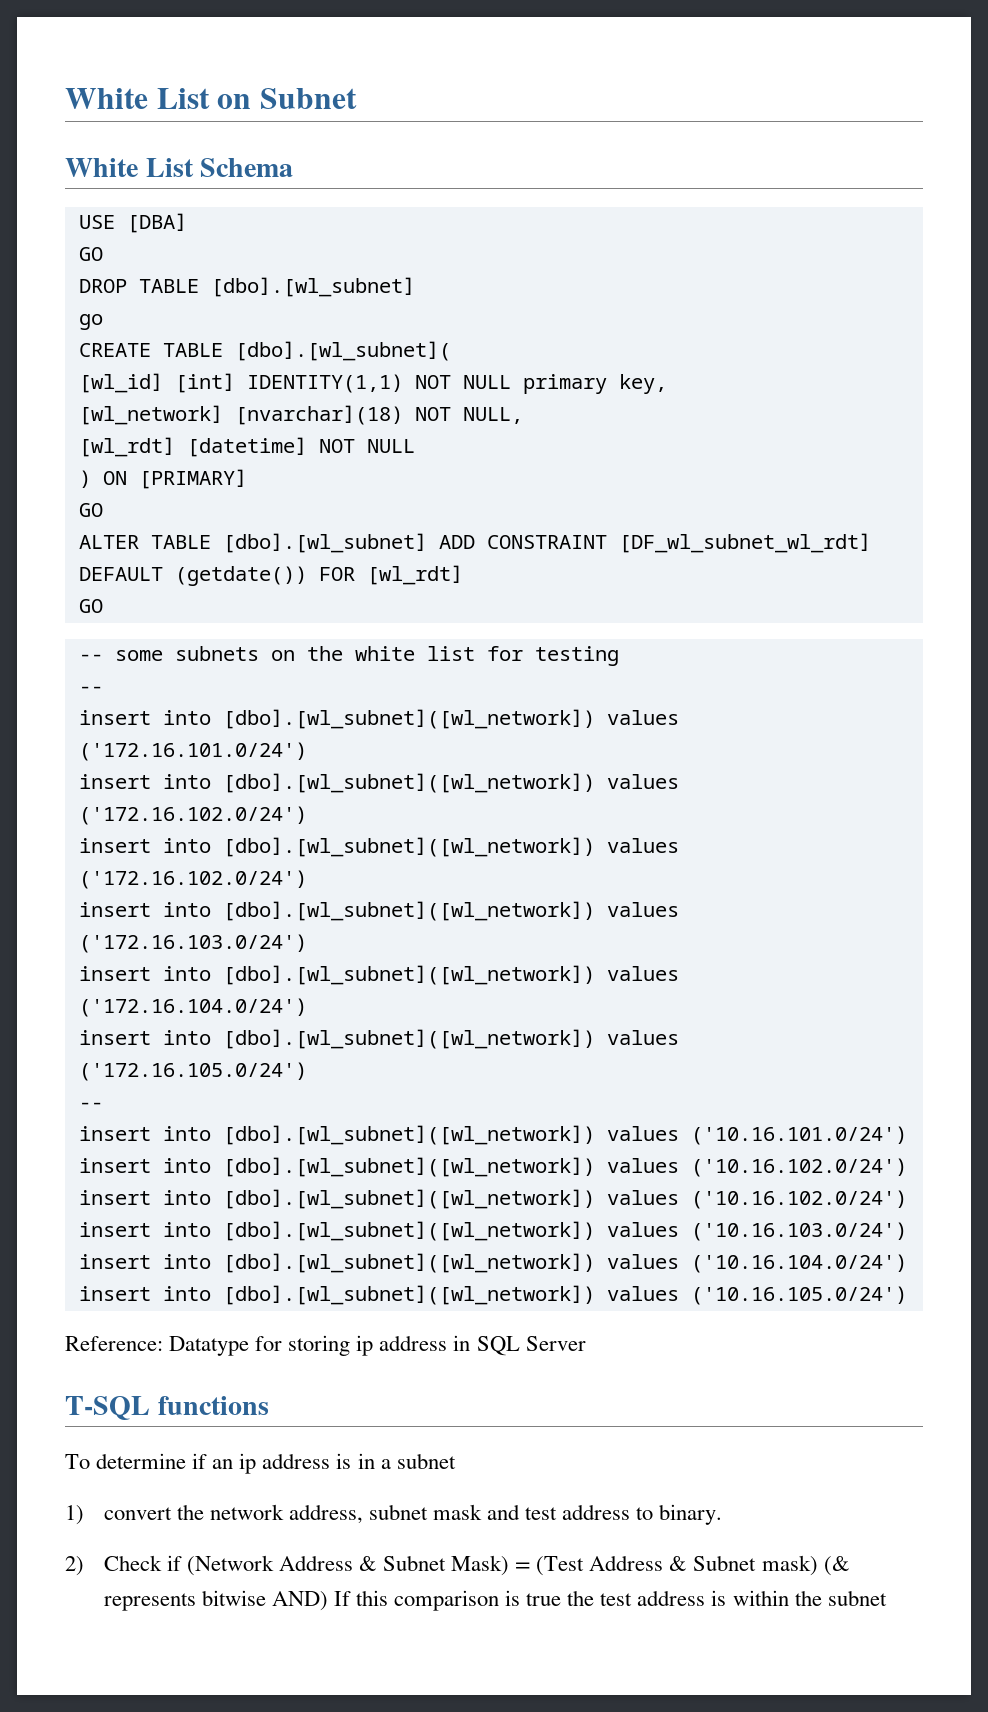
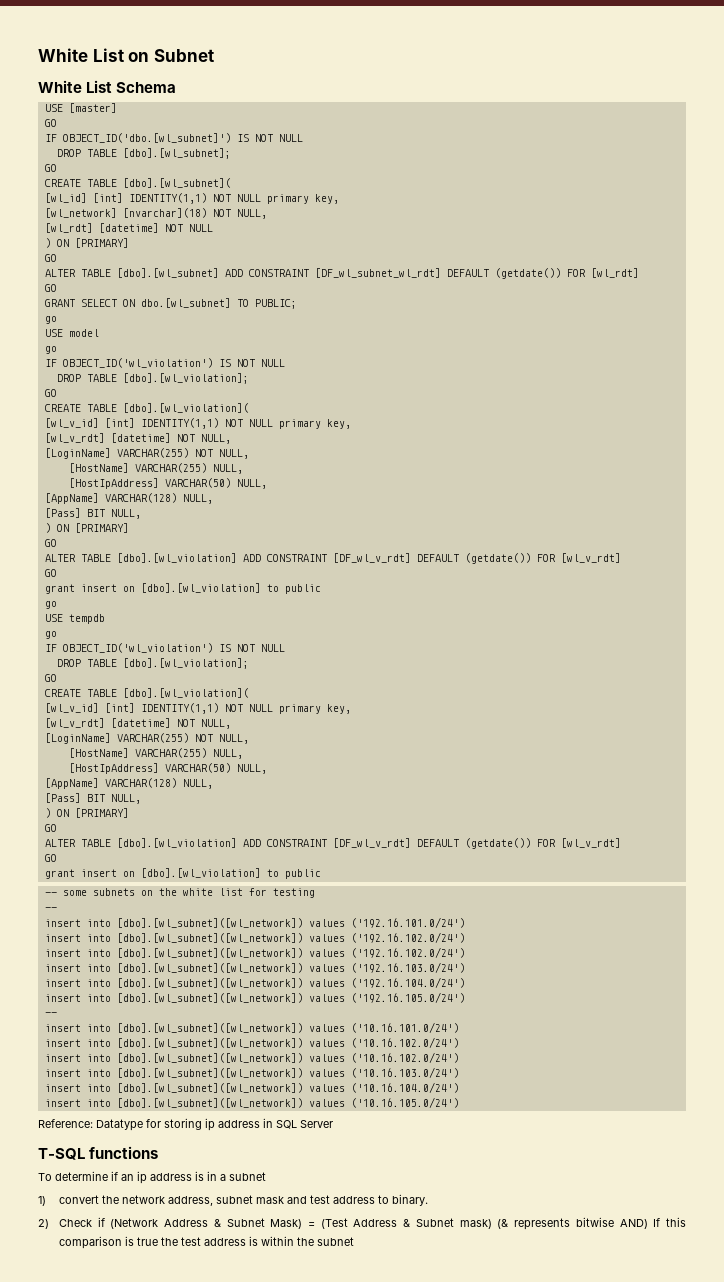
- USE [DBA]
+ USE [master]
  GO
- DROP TABLE [dbo].[wl_subnet]
- go
+ IF OBJECT_ID('dbo.[wl_subnet]') IS NOT NULL
+ DROP TABLE [dbo].[wl_subnet];
+ GO
+ GRANT SELECT ON dbo.[wl_subnet] TO PUBLIC;
+ go
+ USE model
+ go
+ IF OBJECT_ID('wl_violation') IS NOT NULL
+ DROP TABLE [dbo].[wl_violation];
+ GO
+ CREATE TABLE [dbo].[wl_violation](
+ [wl_v_id] [int] IDENTITY(1,1) NOT NULL primary key,
+ [wl_v_rdt] [datetime] NOT NULL,
+ [LoginName] VARCHAR(255) NOT NULL,
+ [HostName] VARCHAR(255) NULL,
+ [HostIpAddress] VARCHAR(50) NULL,
+ [AppName] VARCHAR(128) NULL,
+ [Pass] BIT NULL,
+ ) ON [PRIMARY]
+ GO
+ ALTER TABLE [dbo].[wl_violation] ADD CONSTRAINT [DF_wl_v_rdt] DEFAULT (getdate()) FOR [wl_v_rdt]
+ GO
+ grant insert on [dbo].[wl_violation] to public
+ go
+ USE tempdb
+ go
+ IF OBJECT_ID('wl_violation') IS NOT NULL
+ DROP TABLE [dbo].[wl_violation];
+ GO
+ CREATE TABLE [dbo].[wl_violation](
+ [wl_v_id] [int] IDENTITY(1,1) NOT NULL primary key,
+ [wl_v_rdt] [datetime] NOT NULL,
+ [LoginName] VARCHAR(255) NOT NULL,
+ [HostName] VARCHAR(255) NULL,
+ [HostIpAddress] VARCHAR(50) NULL,
+ [AppName] VARCHAR(128) NULL,
+ [Pass] BIT NULL,
+ ) ON [PRIMARY]
+ GO
+ ALTER TABLE [dbo].[wl_violation] ADD CONSTRAINT [DF_wl_v_rdt] DEFAULT (getdate()) FOR [wl_v_rdt]
+ GO
+ grant insert on [dbo].[wl_violation] to public
- insert into [dbo].[wl_subnet]([wl_network]) values ('172.16.101.0/24')
- insert into [dbo].[wl_subnet]([wl_network]) values ('172.16.102.0/24')
- insert into [dbo].[wl_subnet]([wl_network]) values ('172.16.102.0/24')
- insert into [dbo].[wl_subnet]([wl_network]) values ('172.16.103.0/24')
- insert into [dbo].[wl_subnet]([wl_network]) values ('172.16.104.0/24')
- insert into [dbo].[wl_subnet]([wl_network]) values ('172.16.105.0/24')
+ insert into [dbo].[wl_subnet]([wl_network]) values ('192.16.101.0/24')
+ insert into [dbo].[wl_subnet]([wl_network]) values ('192.16.102.0/24')
+ insert into [dbo].[wl_subnet]([wl_network]) values ('192.16.102.0/24')
+ insert into [dbo].[wl_subnet]([wl_network]) values ('192.16.103.0/24')
+ insert into [dbo].[wl_subnet]([wl_network]) values ('192.16.104.0/24')
+ insert into [dbo].[wl_subnet]([wl_network]) values ('192.16.105.0/24')

